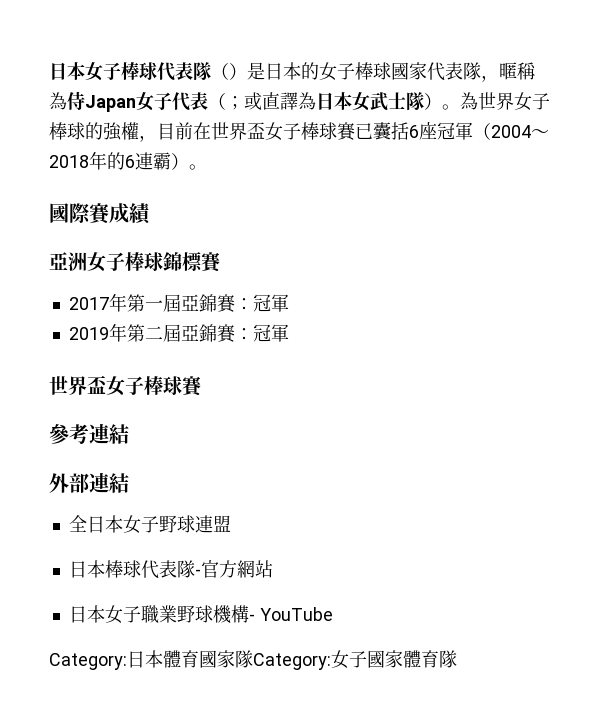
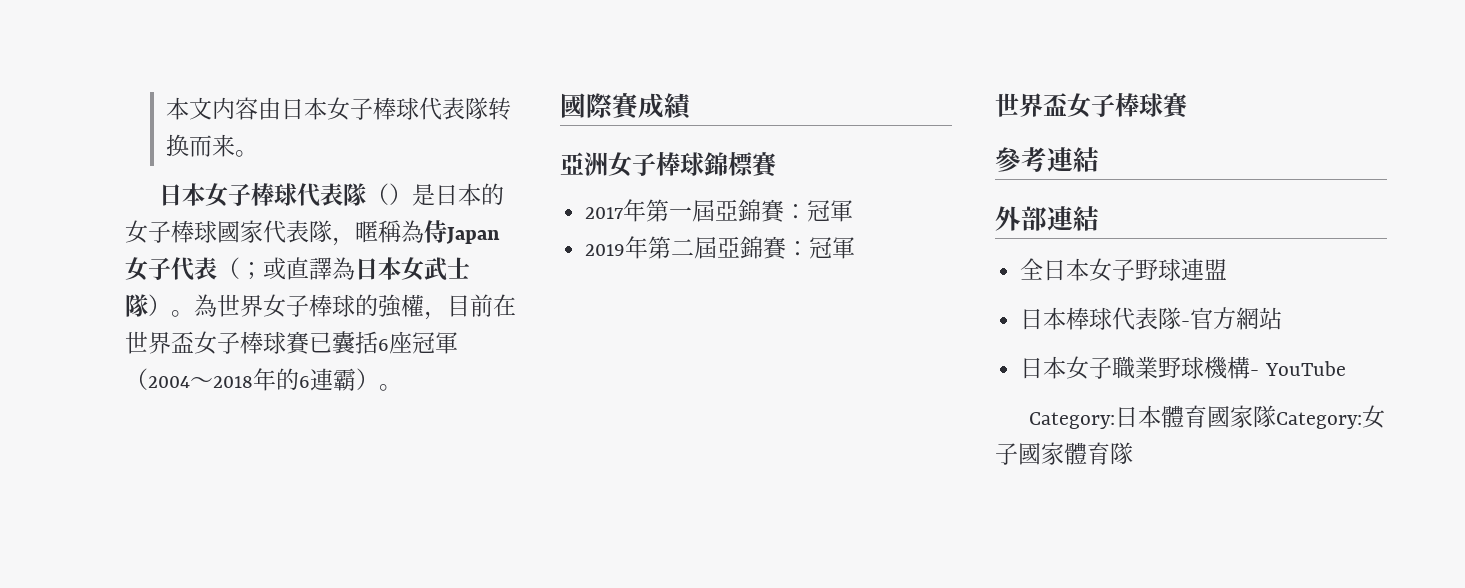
+ 本文内容由日本女子棒球代表隊转换而来。

